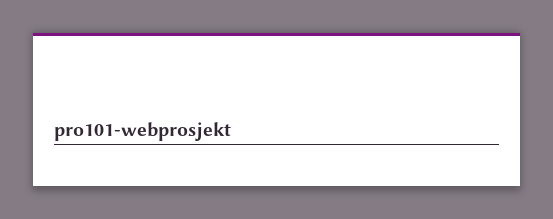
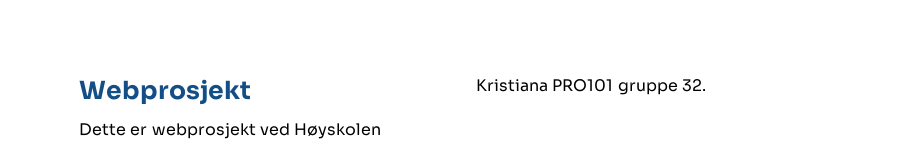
- pro101-webprosjekt
+ Webprosjekt
+ Dette er webprosjekt ved Høyskolen Kristiana PRO101 gruppe 32.

